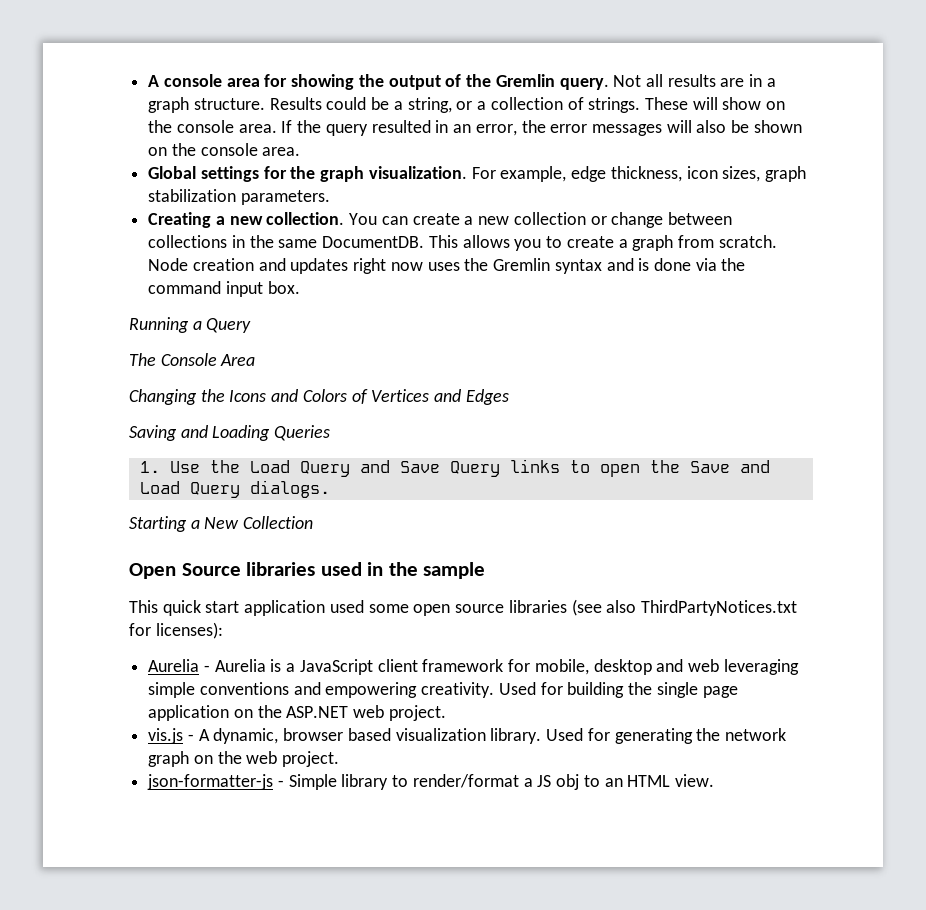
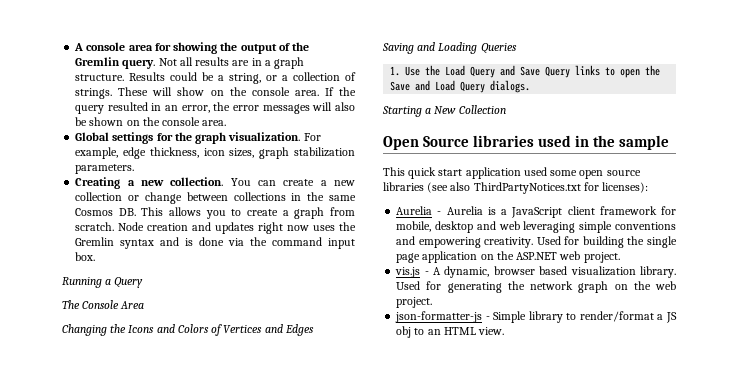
- You can create a new collection or change between collections in the same DocumentDB. This allows you to create a graph from scratch.
+ You can create a new collection or change between collections in the same Cosmos DB. This allows you to create a graph from scratch.

